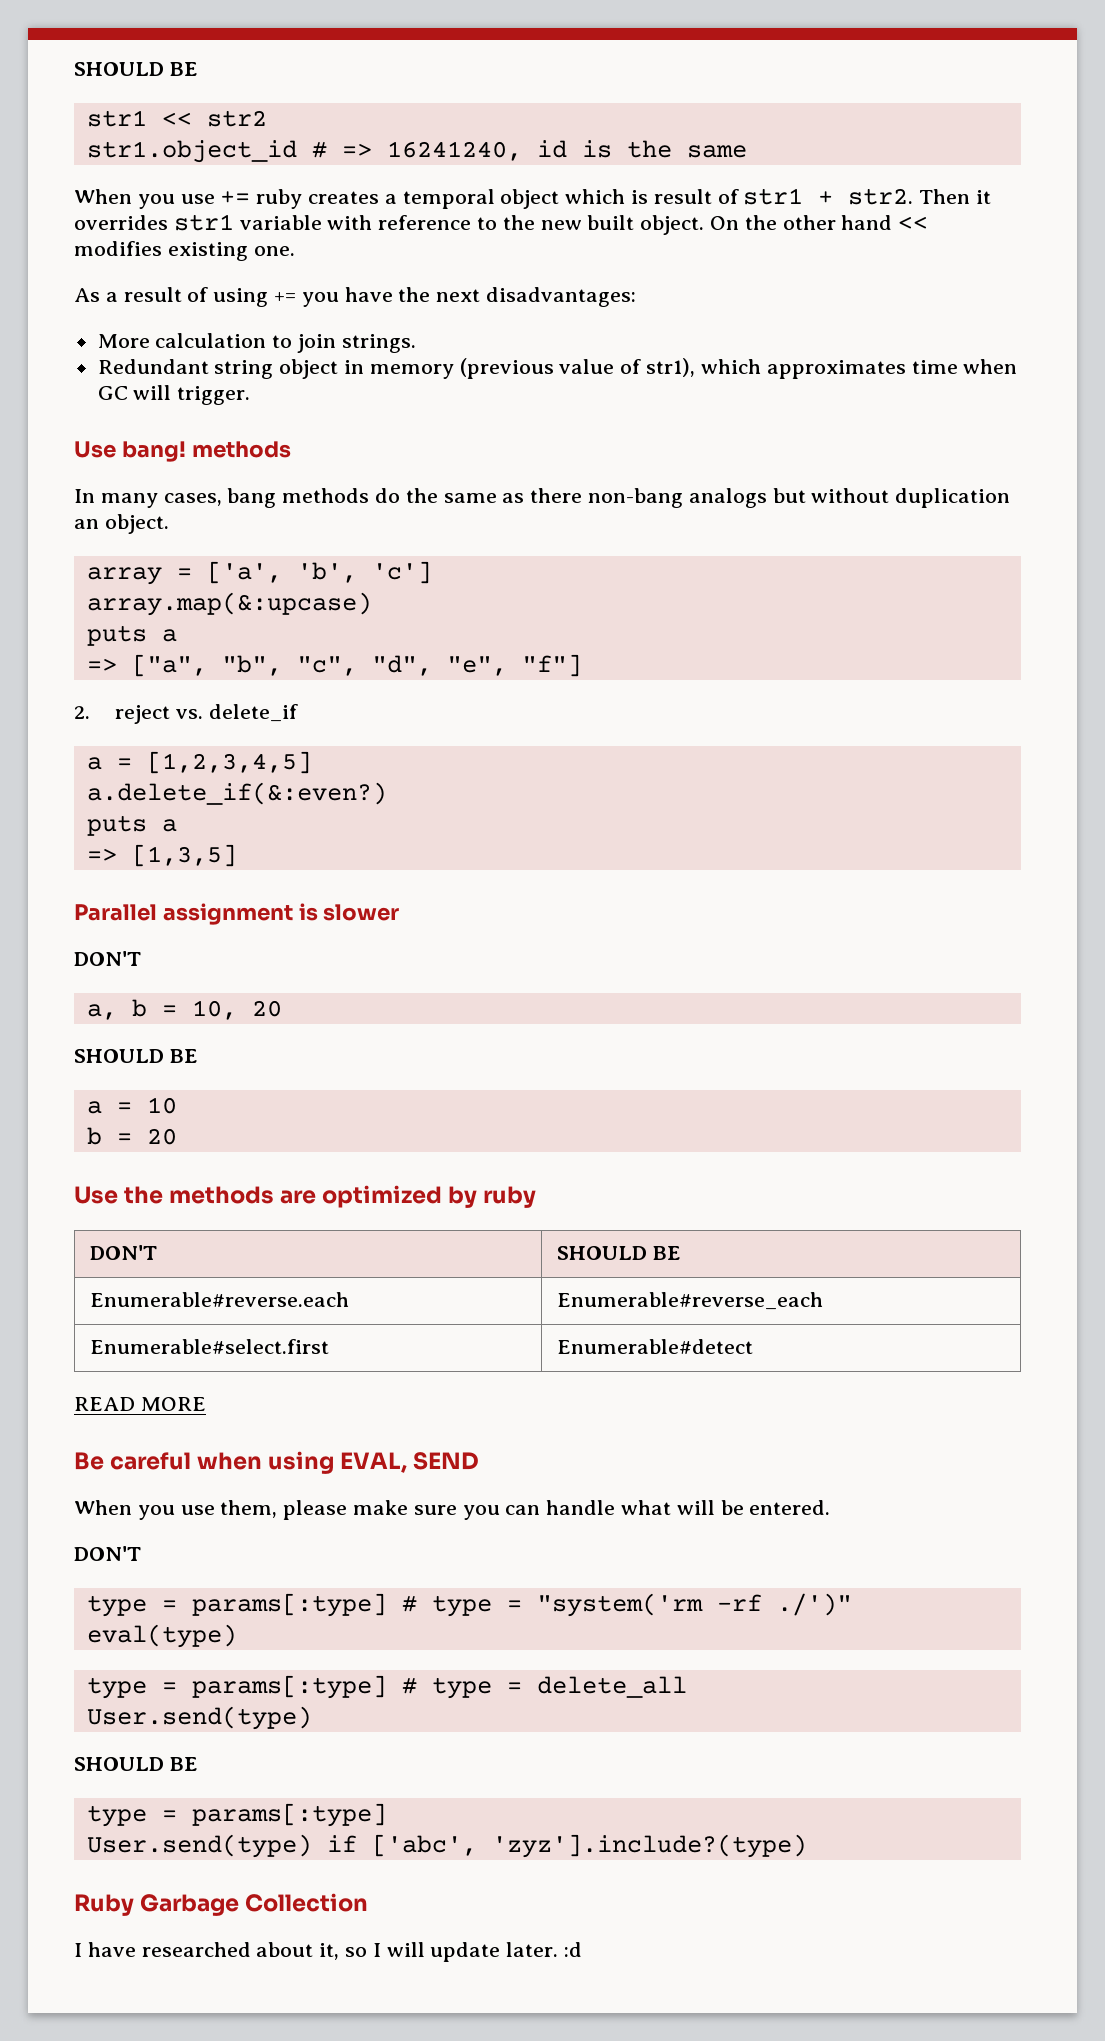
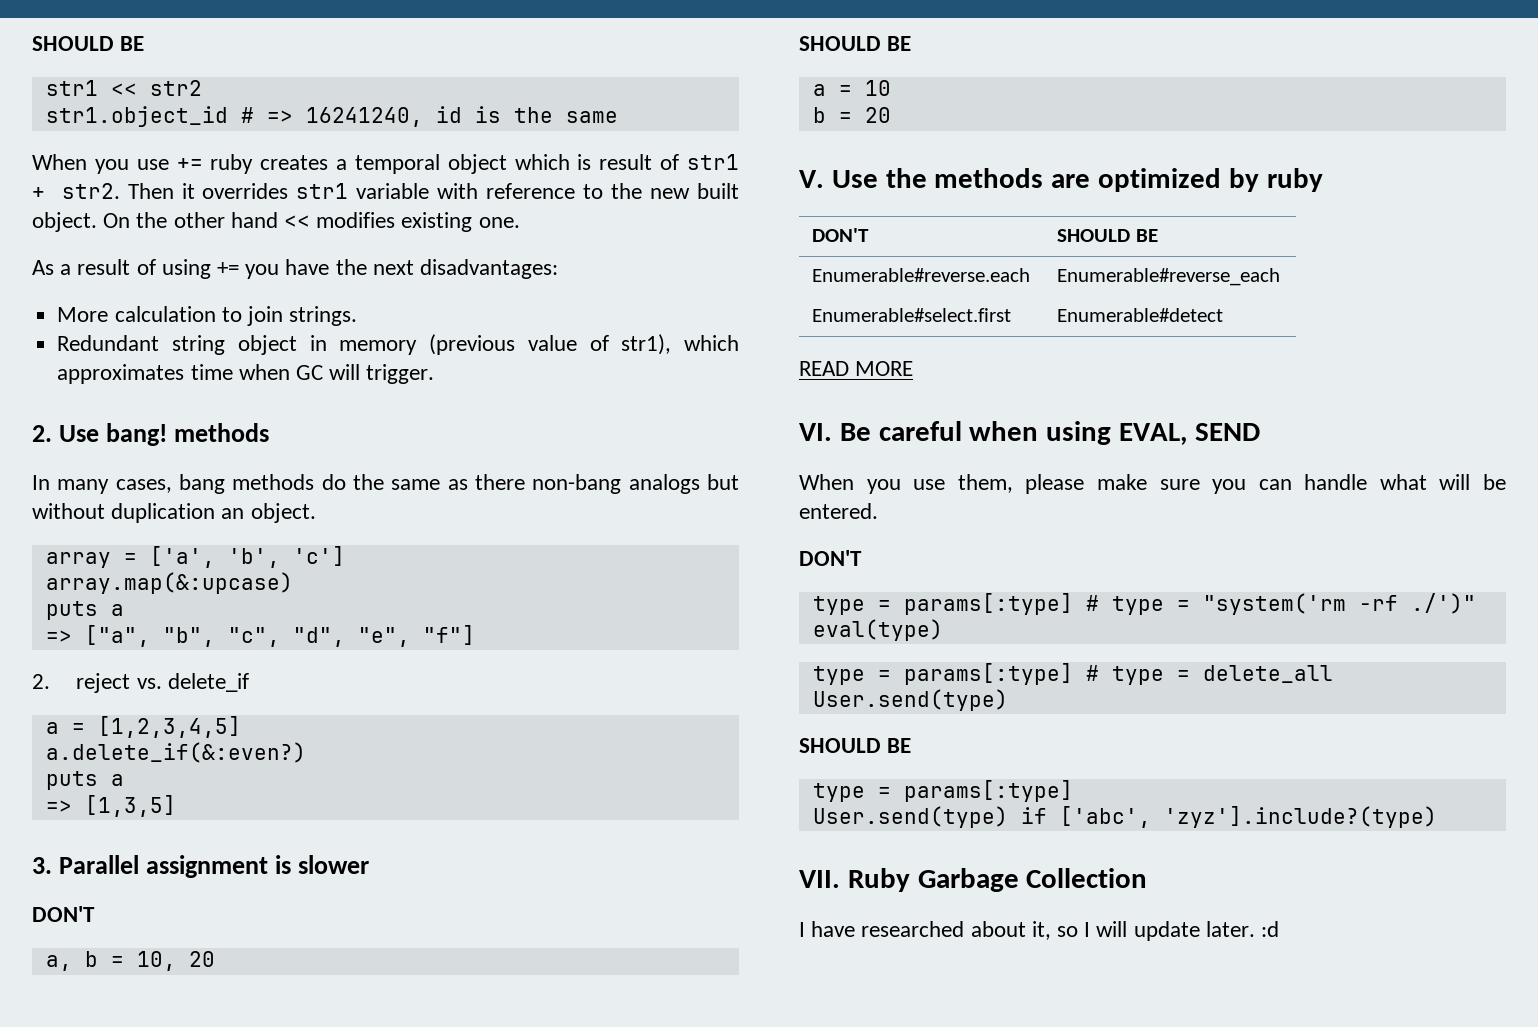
- Use bang! methods
+ 2. Use bang! methods
- Parallel assignment is slower
+ 3. Parallel assignment is slower
- Use the methods are optimized by ruby
+ V. Use the methods are optimized by ruby
- Be careful when using EVAL, SEND
+ VI. Be careful when using EVAL, SEND
- Ruby Garbage Collection
+ VII. Ruby Garbage Collection

